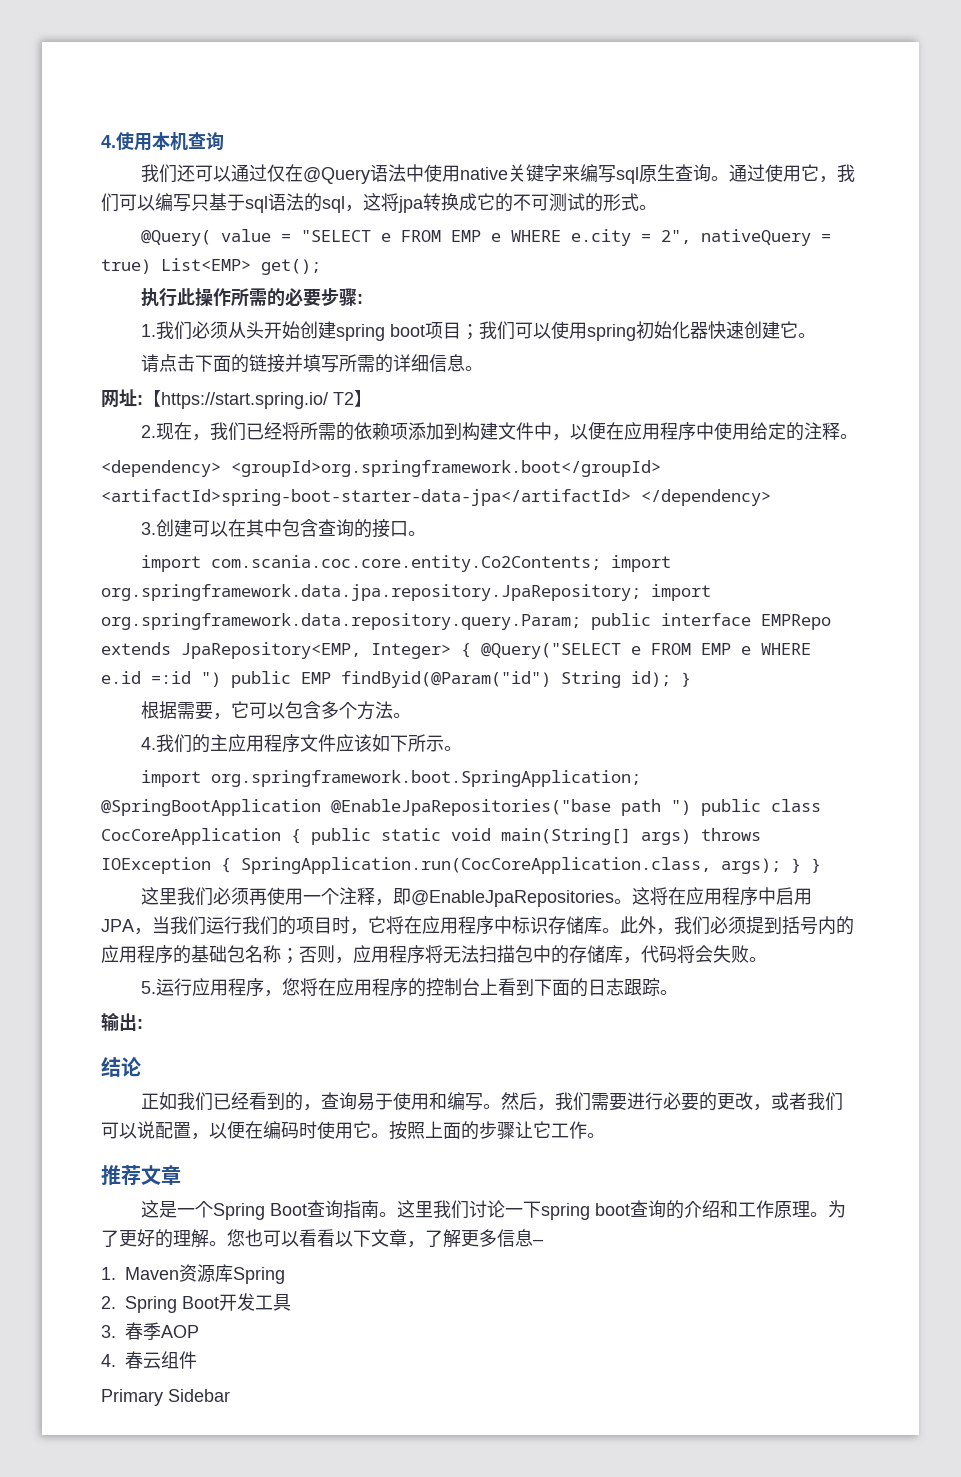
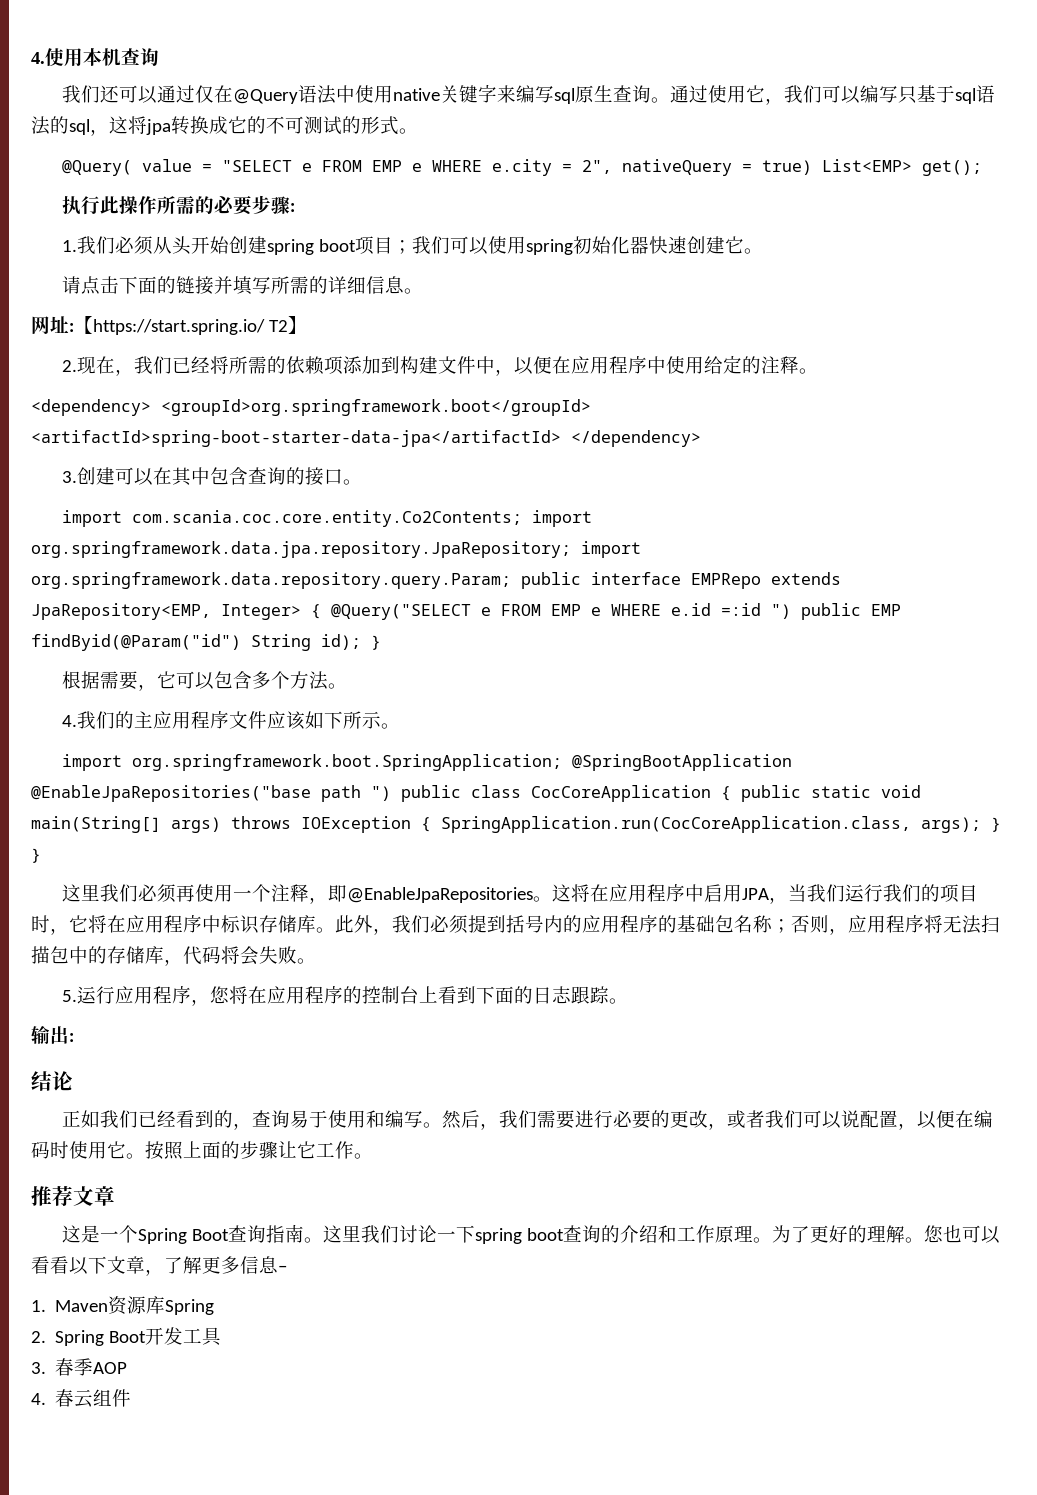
- Primary Sidebar

